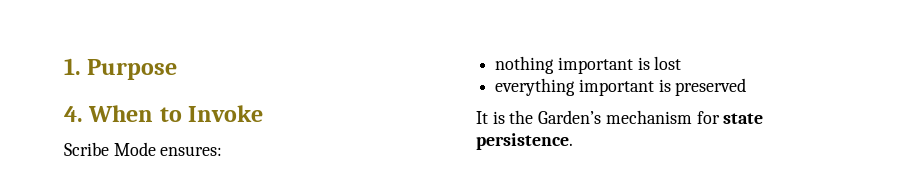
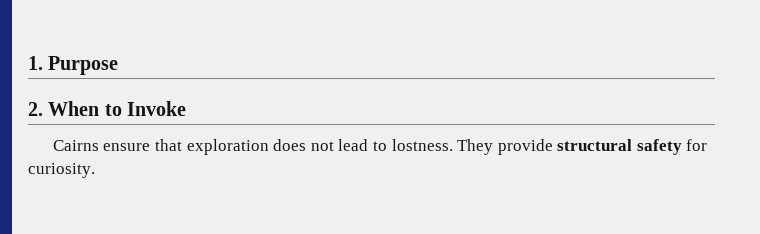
- 4. When to Invoke
+ 2. When to Invoke
- Scribe Mode ensures:
- nothing important is lost
- everything important is preserved
- It is the Garden’s mechanism for state persistence.
+ Cairns ensure that exploration does not lead to lostness. They provide structural safety for curiosity.

